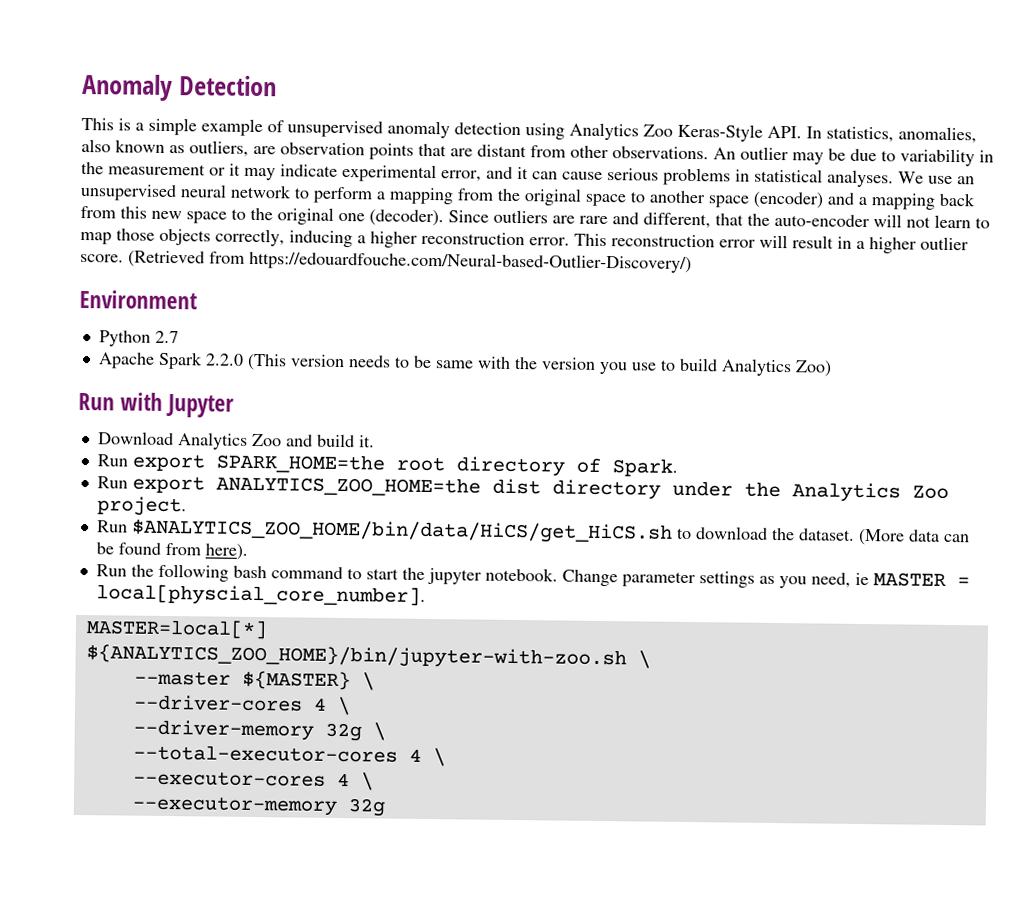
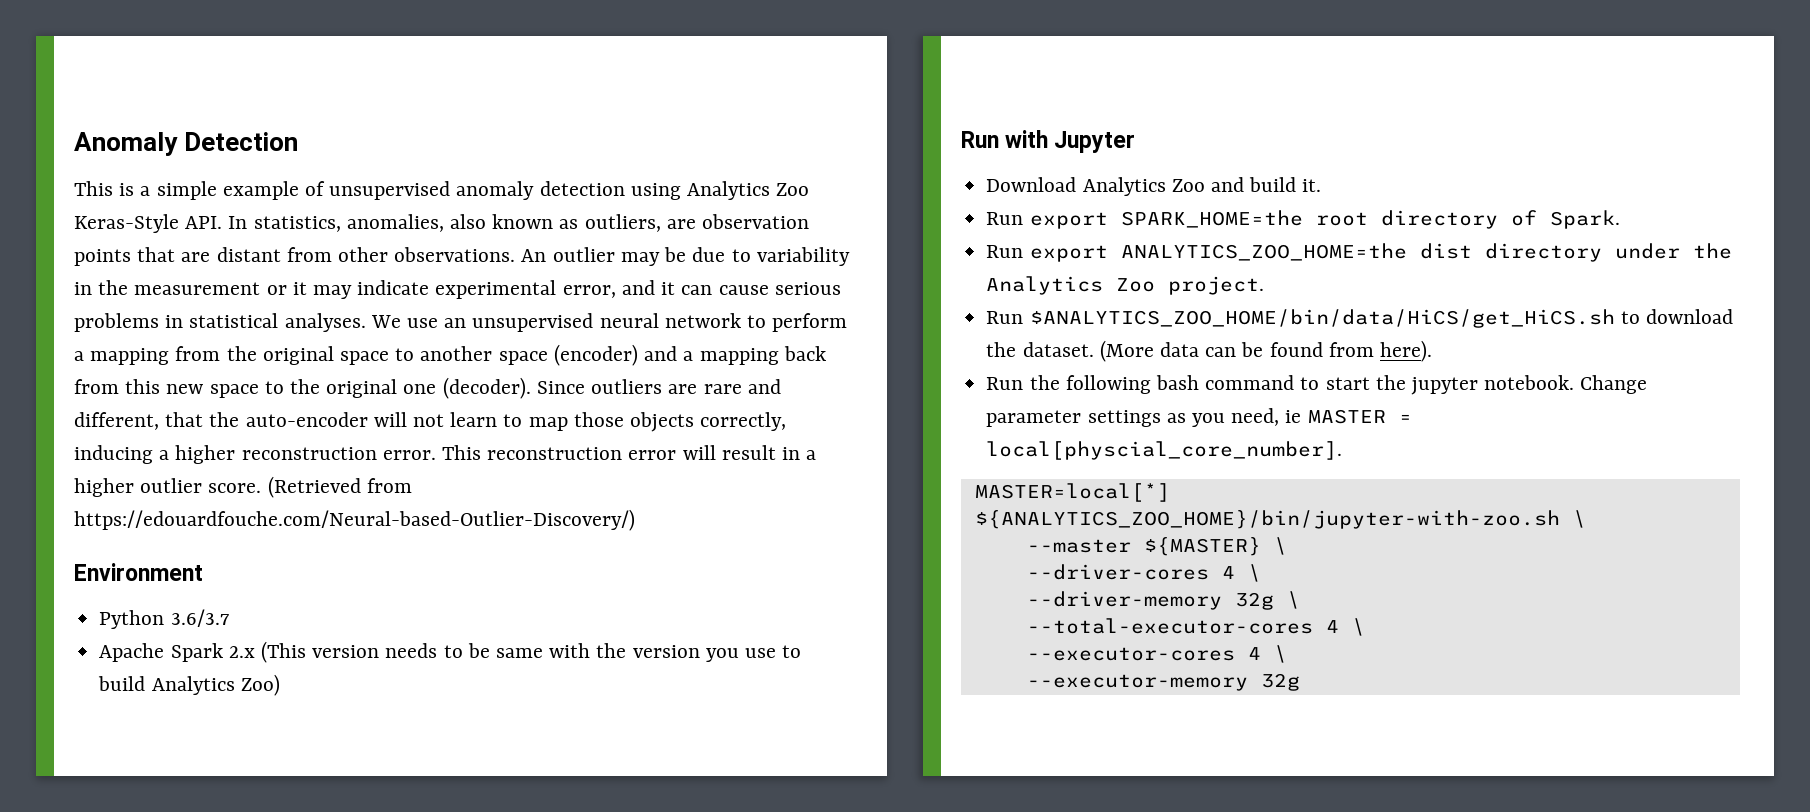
- Python 2.7
+ Python 3.6/3.7
- Apache Spark 2.2.0 (This version needs to be same with the version you use to build Analytics Zoo)
+ Apache Spark 2.x (This version needs to be same with the version you use to build Analytics Zoo)

